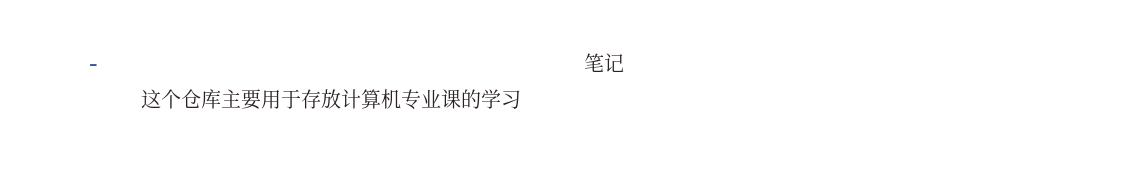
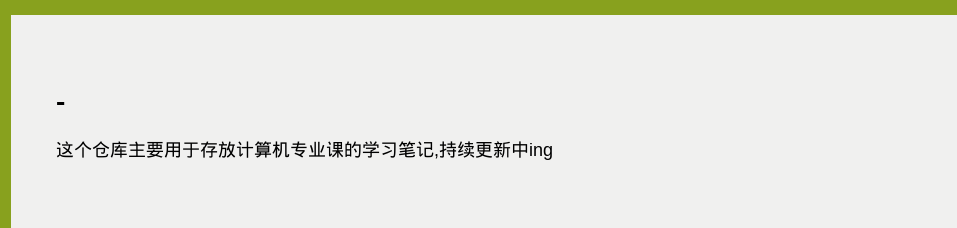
- 这个仓库主要用于存放计算机专业课的学习笔记
+ 这个仓库主要用于存放计算机专业课的学习笔记,持续更新中ing

